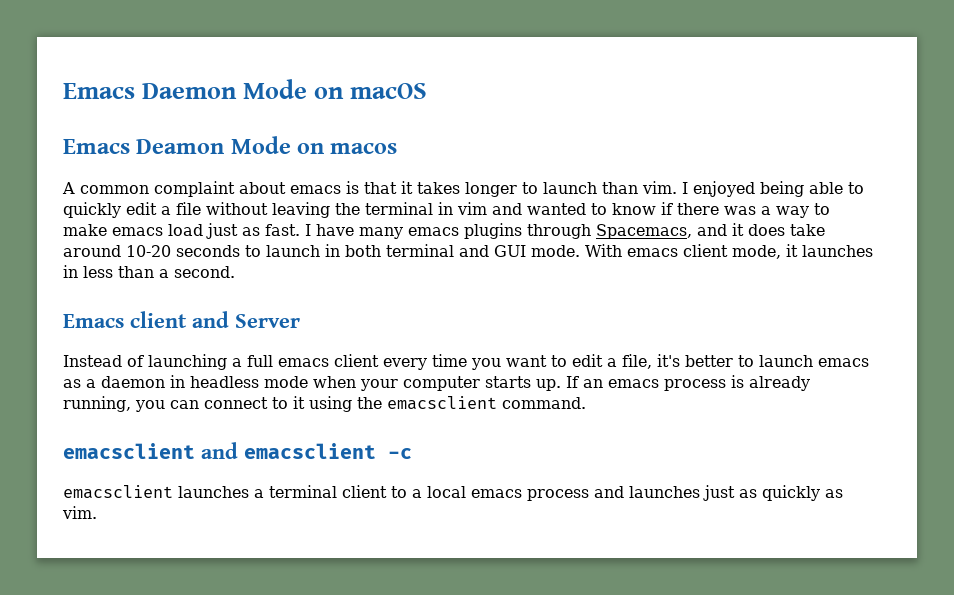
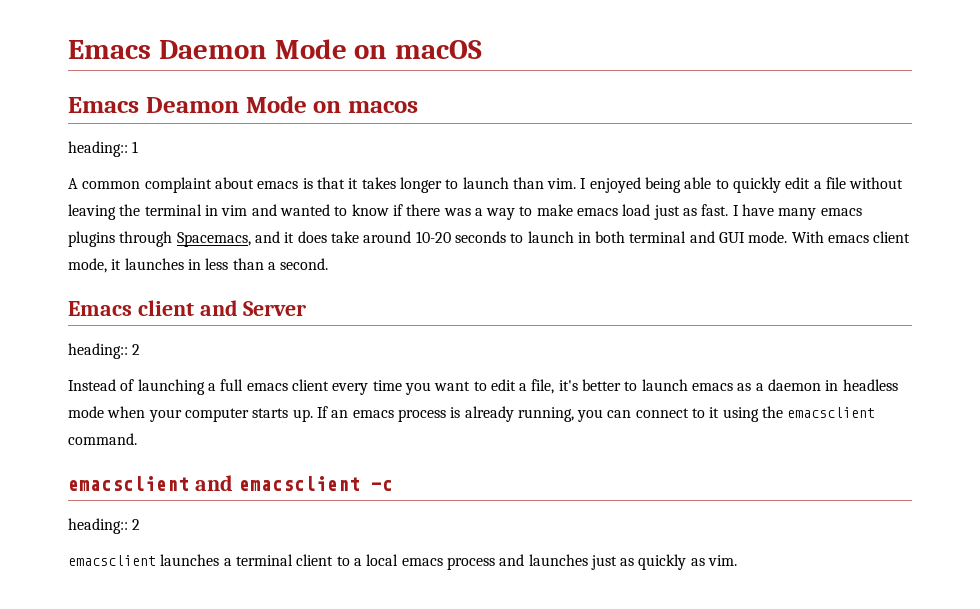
+ heading:: 1
  Emacs client and Server
+ heading:: 2
  emacsclient and emacsclient -c
+ heading:: 2

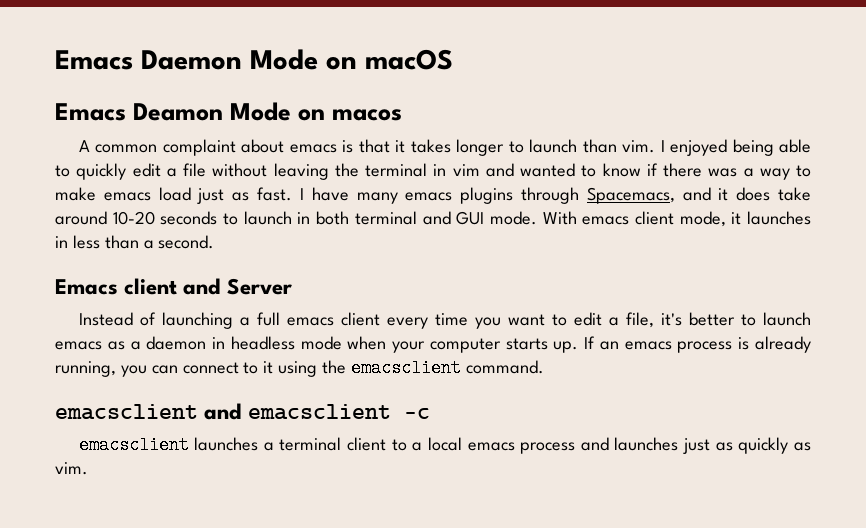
- heading:: 1
  Emacs client and Server
- heading:: 2
  emacsclient and emacsclient -c
- heading:: 2

